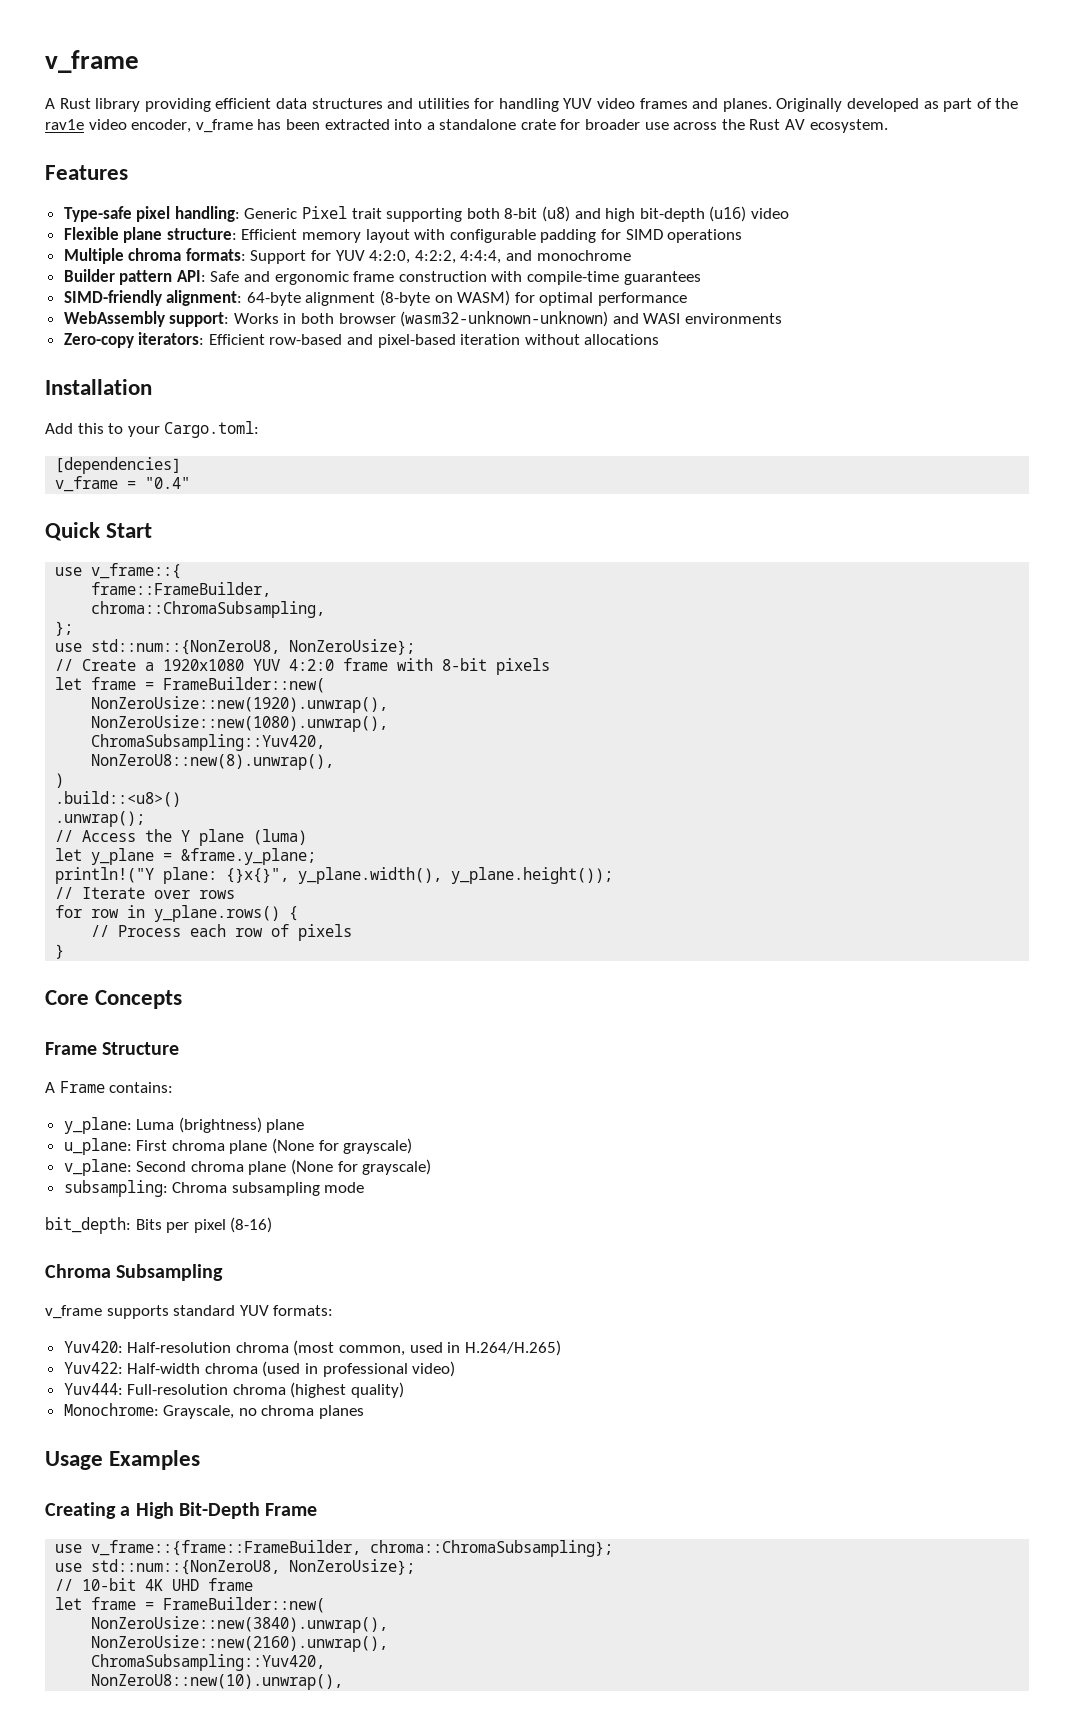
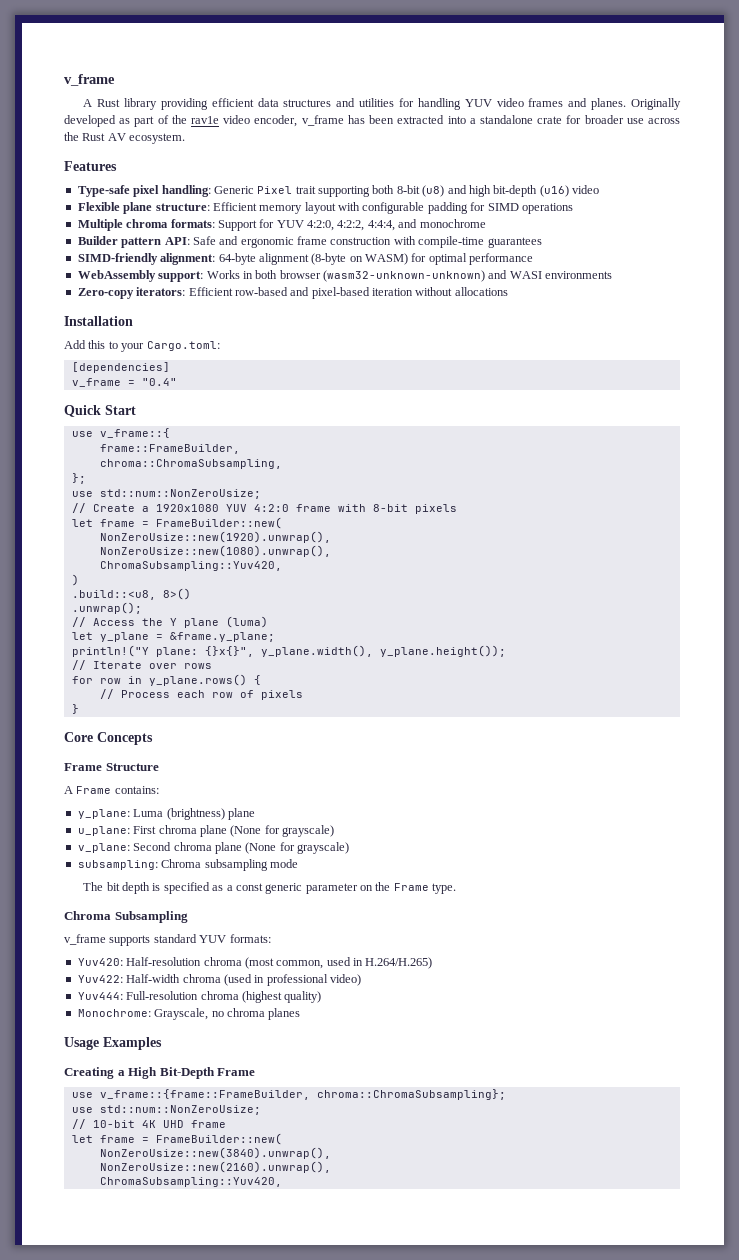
  };
- use std::num::{NonZeroU8, NonZeroUsize};
+ use std::num::NonZeroUsize;
- NonZeroU8::new(8).unwrap(),
- .build::<u8>()
+ .build::<u8, 8>()
- bit_depth: Bits per pixel (8-16)
+ The bit depth is specified as a const generic parameter on the Frame type.
  use v_frame::{frame::FrameBuilder, chroma::ChromaSubsampling};
- use std::num::{NonZeroU8, NonZeroUsize};
+ use std::num::NonZeroUsize;
- NonZeroU8::new(10).unwrap(),

